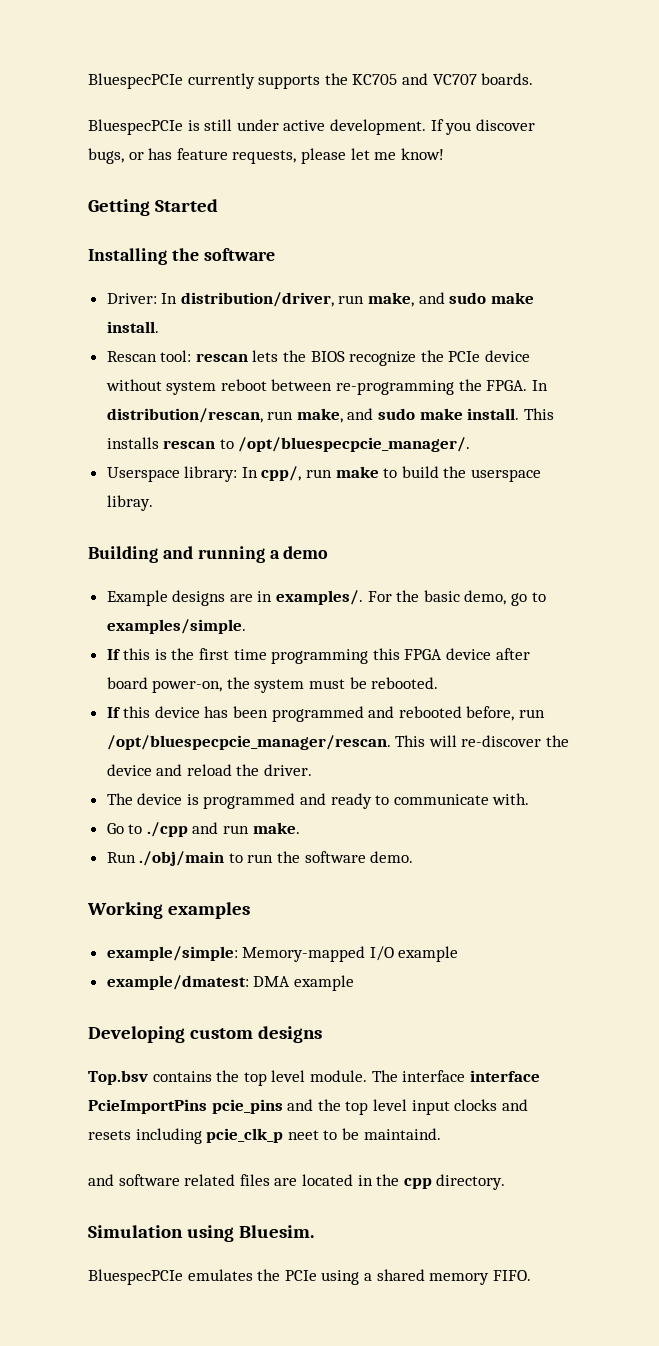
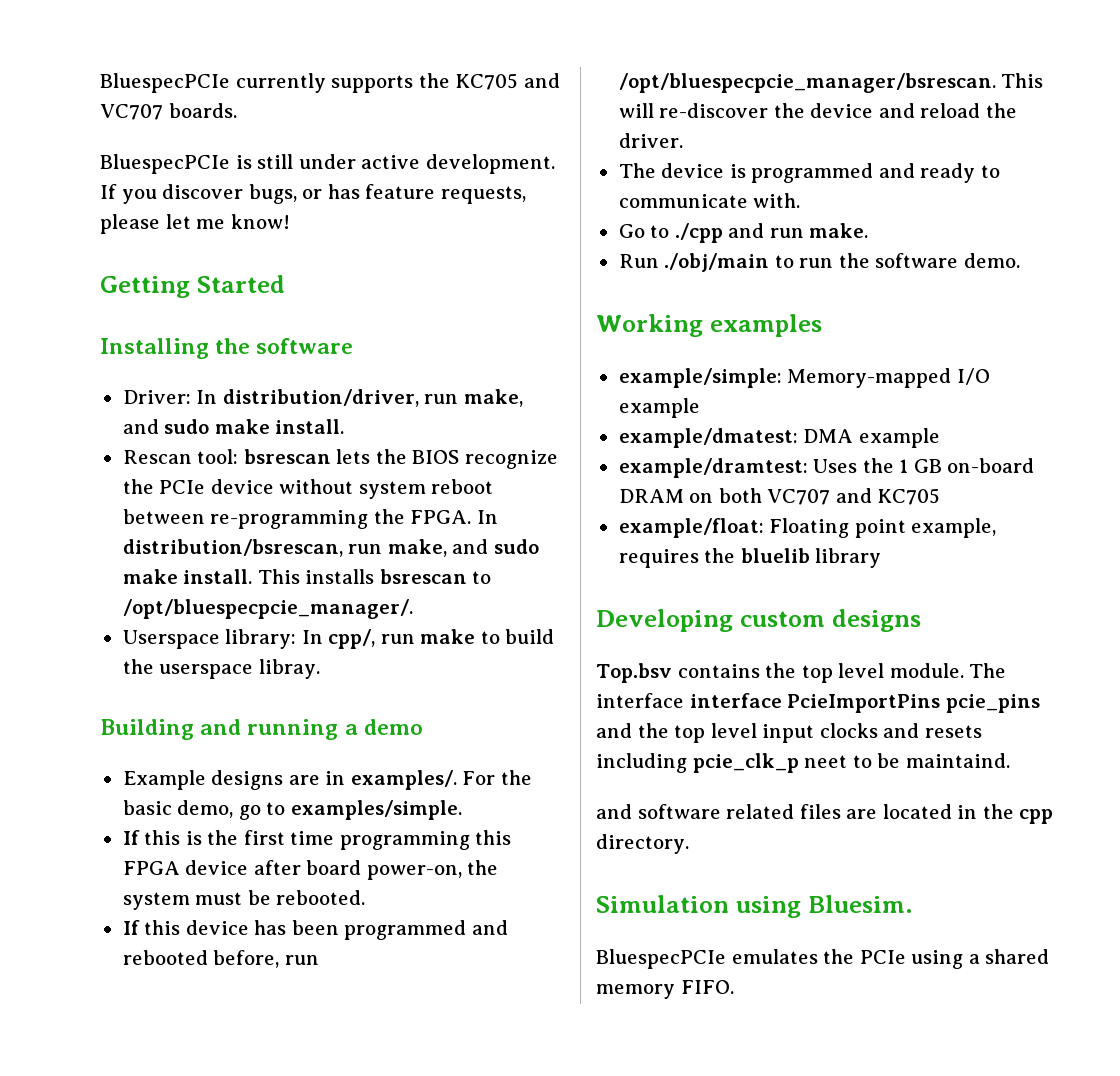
- Rescan tool: rescan lets the BIOS recognize the PCIe device without system reboot between re-programming the FPGA.
+ Rescan tool: bsrescan lets the BIOS recognize the PCIe device without system reboot between re-programming the FPGA.
- In distribution/rescan, run make, and sudo make install.
+ In distribution/bsrescan, run make, and sudo make install.
- This installs rescan to /opt/bluespecpcie_manager/.
+ This installs bsrescan to /opt/bluespecpcie_manager/.
- If this device has been programmed and rebooted before, run /opt/bluespecpcie_manager/rescan.
+ If this device has been programmed and rebooted before, run /opt/bluespecpcie_manager/bsrescan.
+ example/dramtest: Uses the 1 GB on-board DRAM on both VC707 and KC705
+ example/float: Floating point example, requires the bluelib library

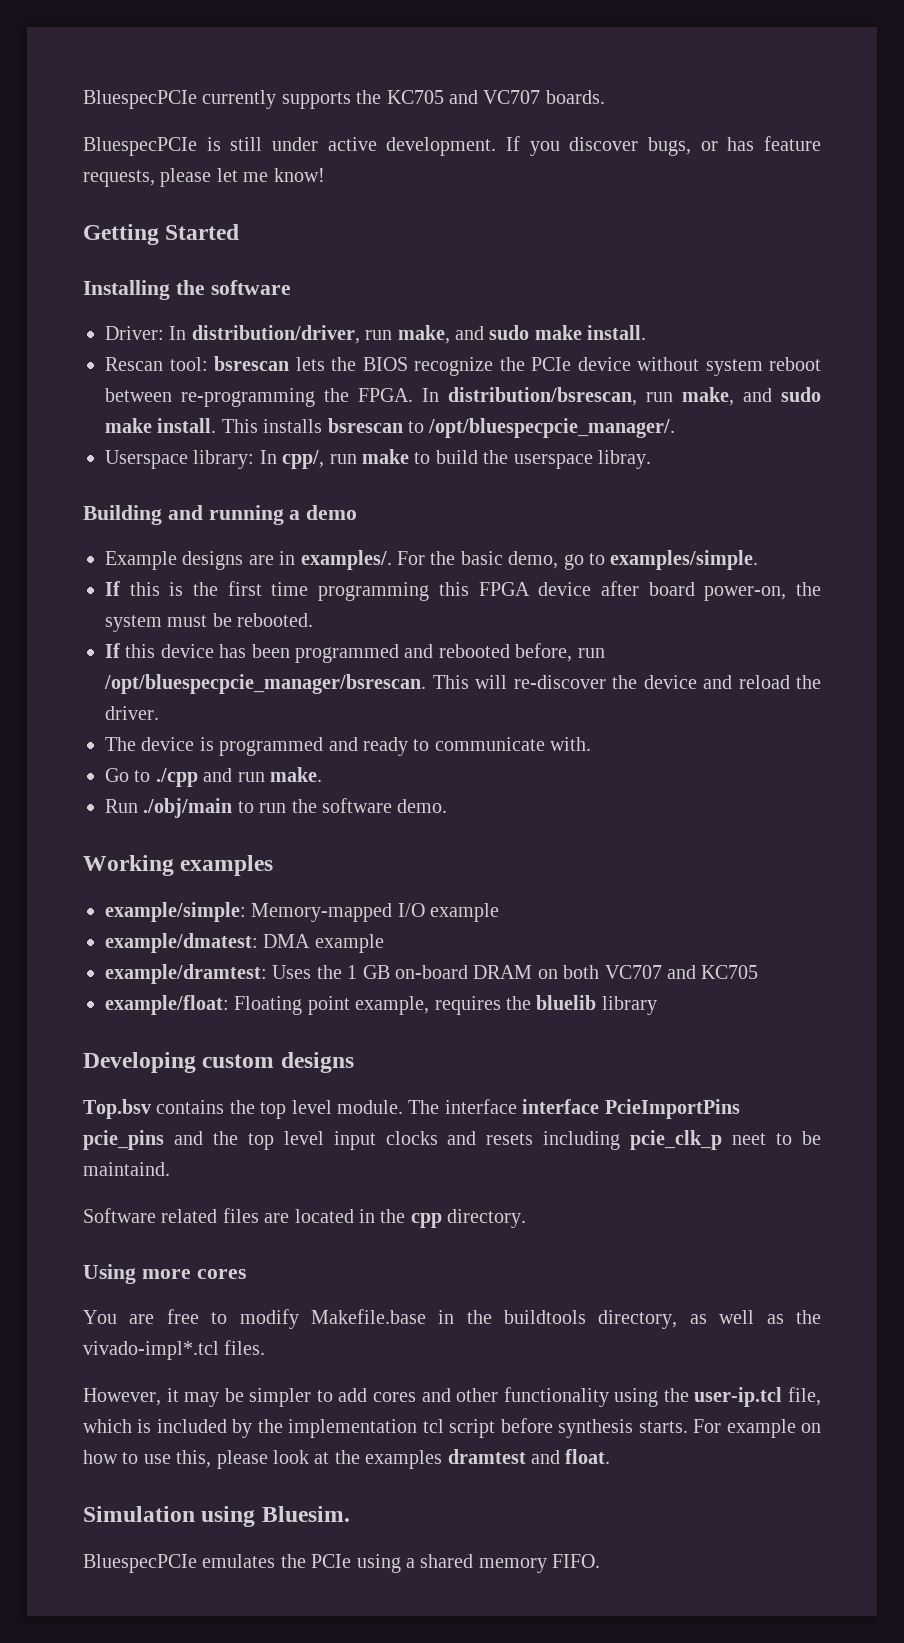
- and software related files are located in the cpp directory.
+ Software related files are located in the cpp directory.
+ Using more cores
+ You are free to modify Makefile.base in the buildtools directory, as well as the vivado-impl*.tcl files.
+ However, it may be simpler to add cores and other functionality using the user-ip.tcl file, which is included by the implementation tcl script before synthesis starts. For example on how to use this, please look at the examples dramtest and float.

